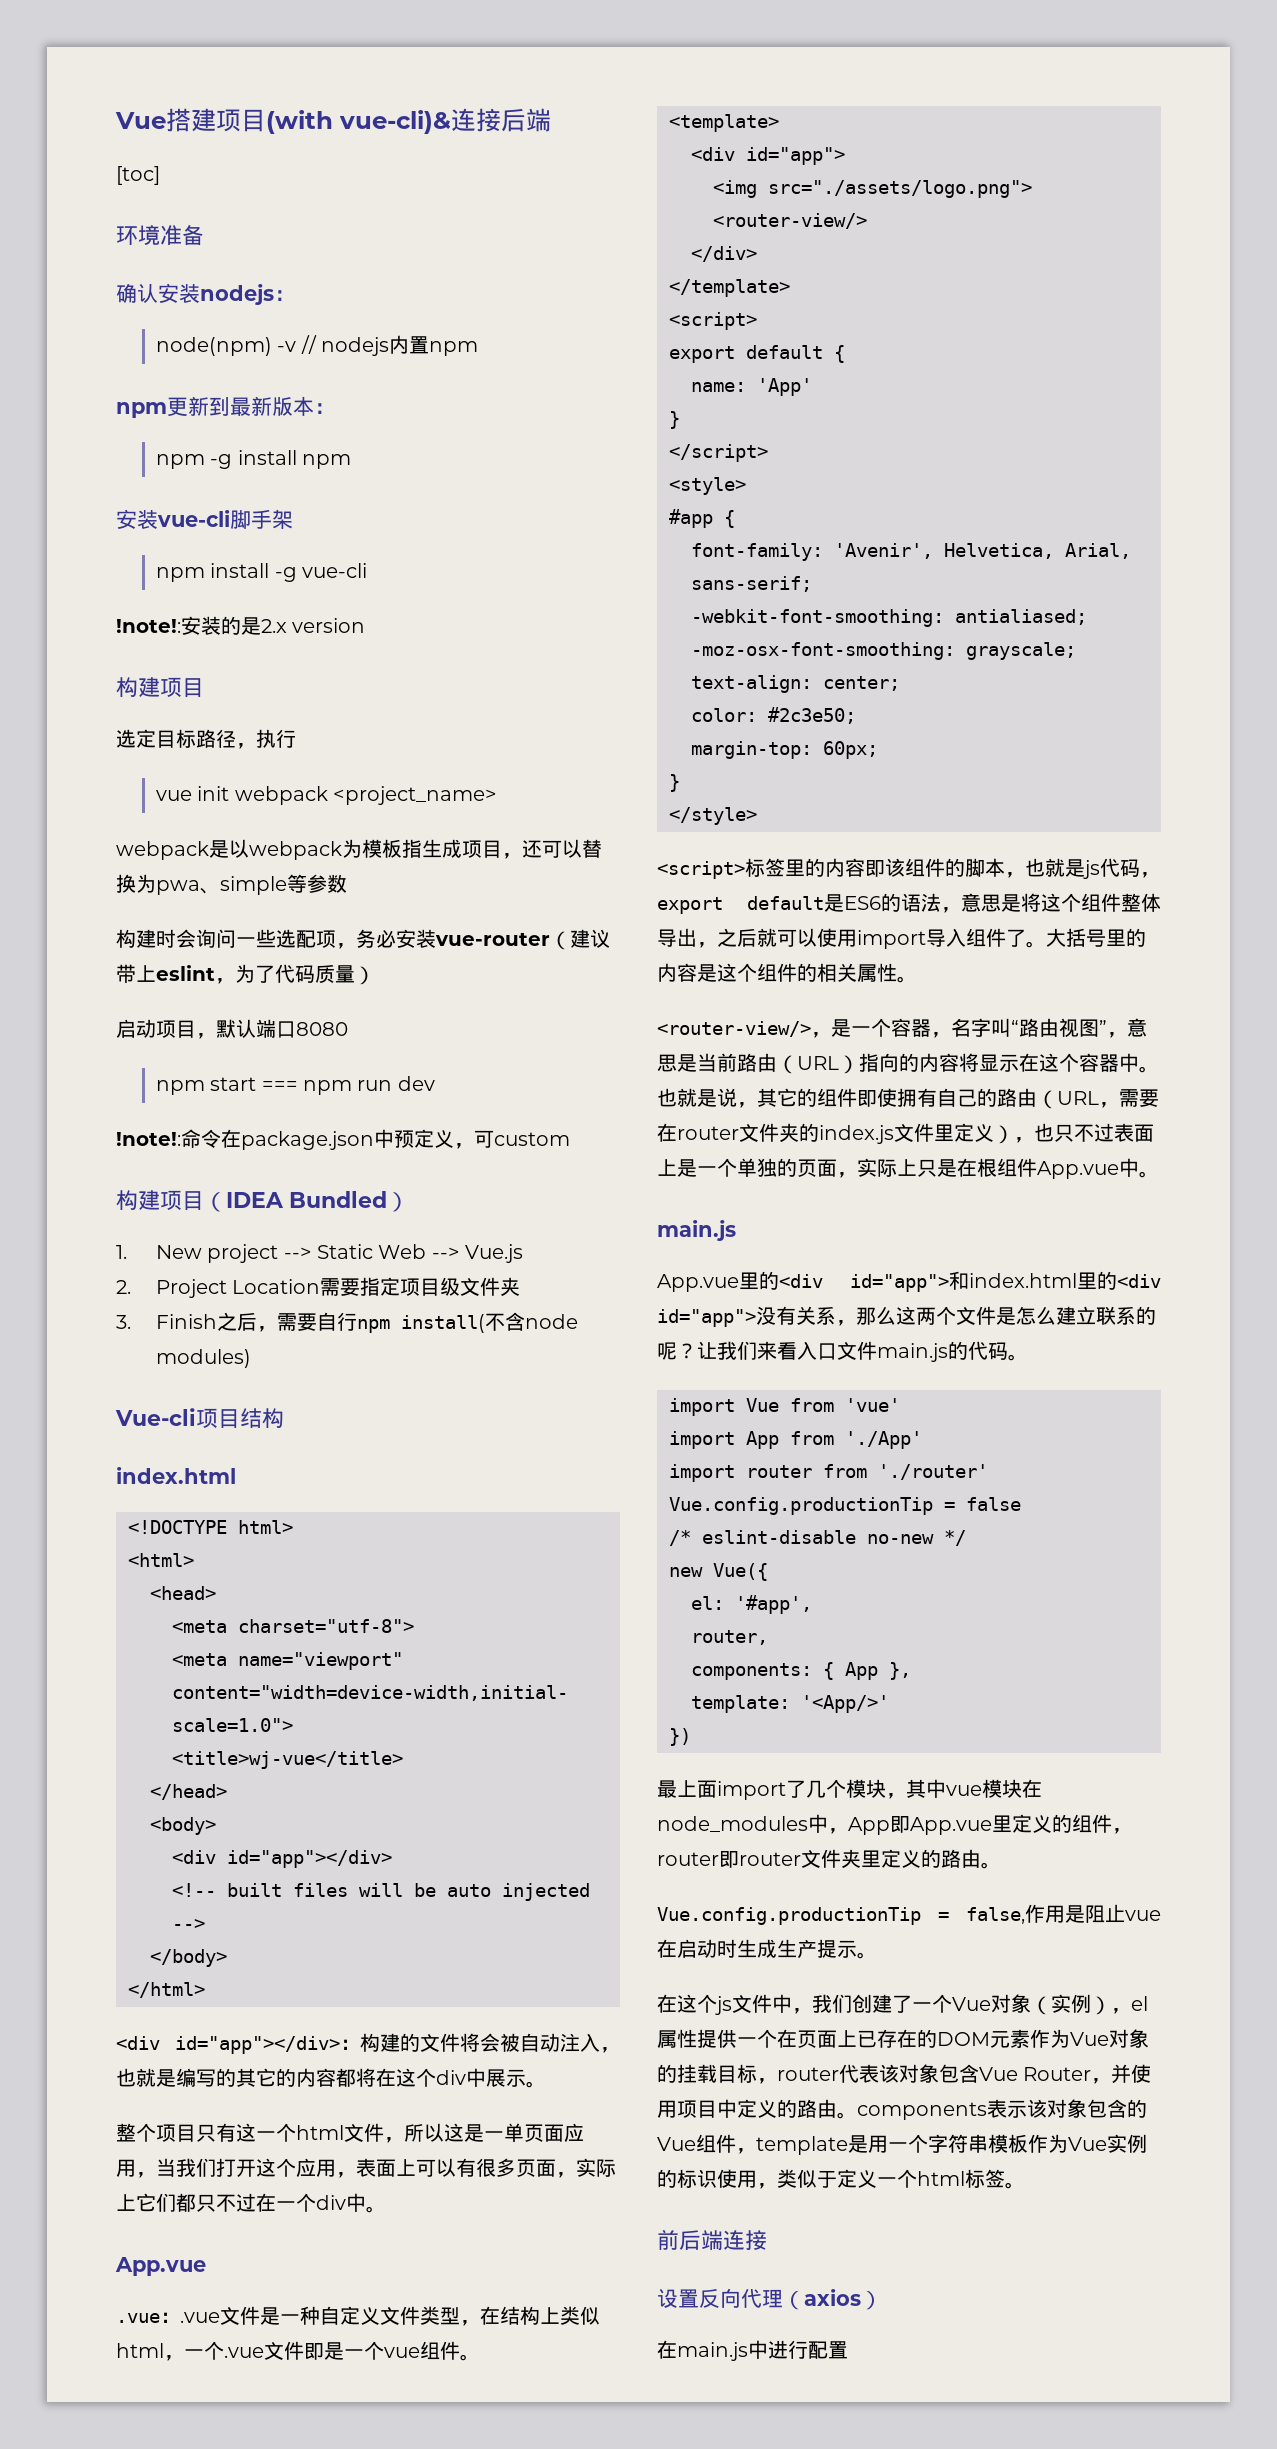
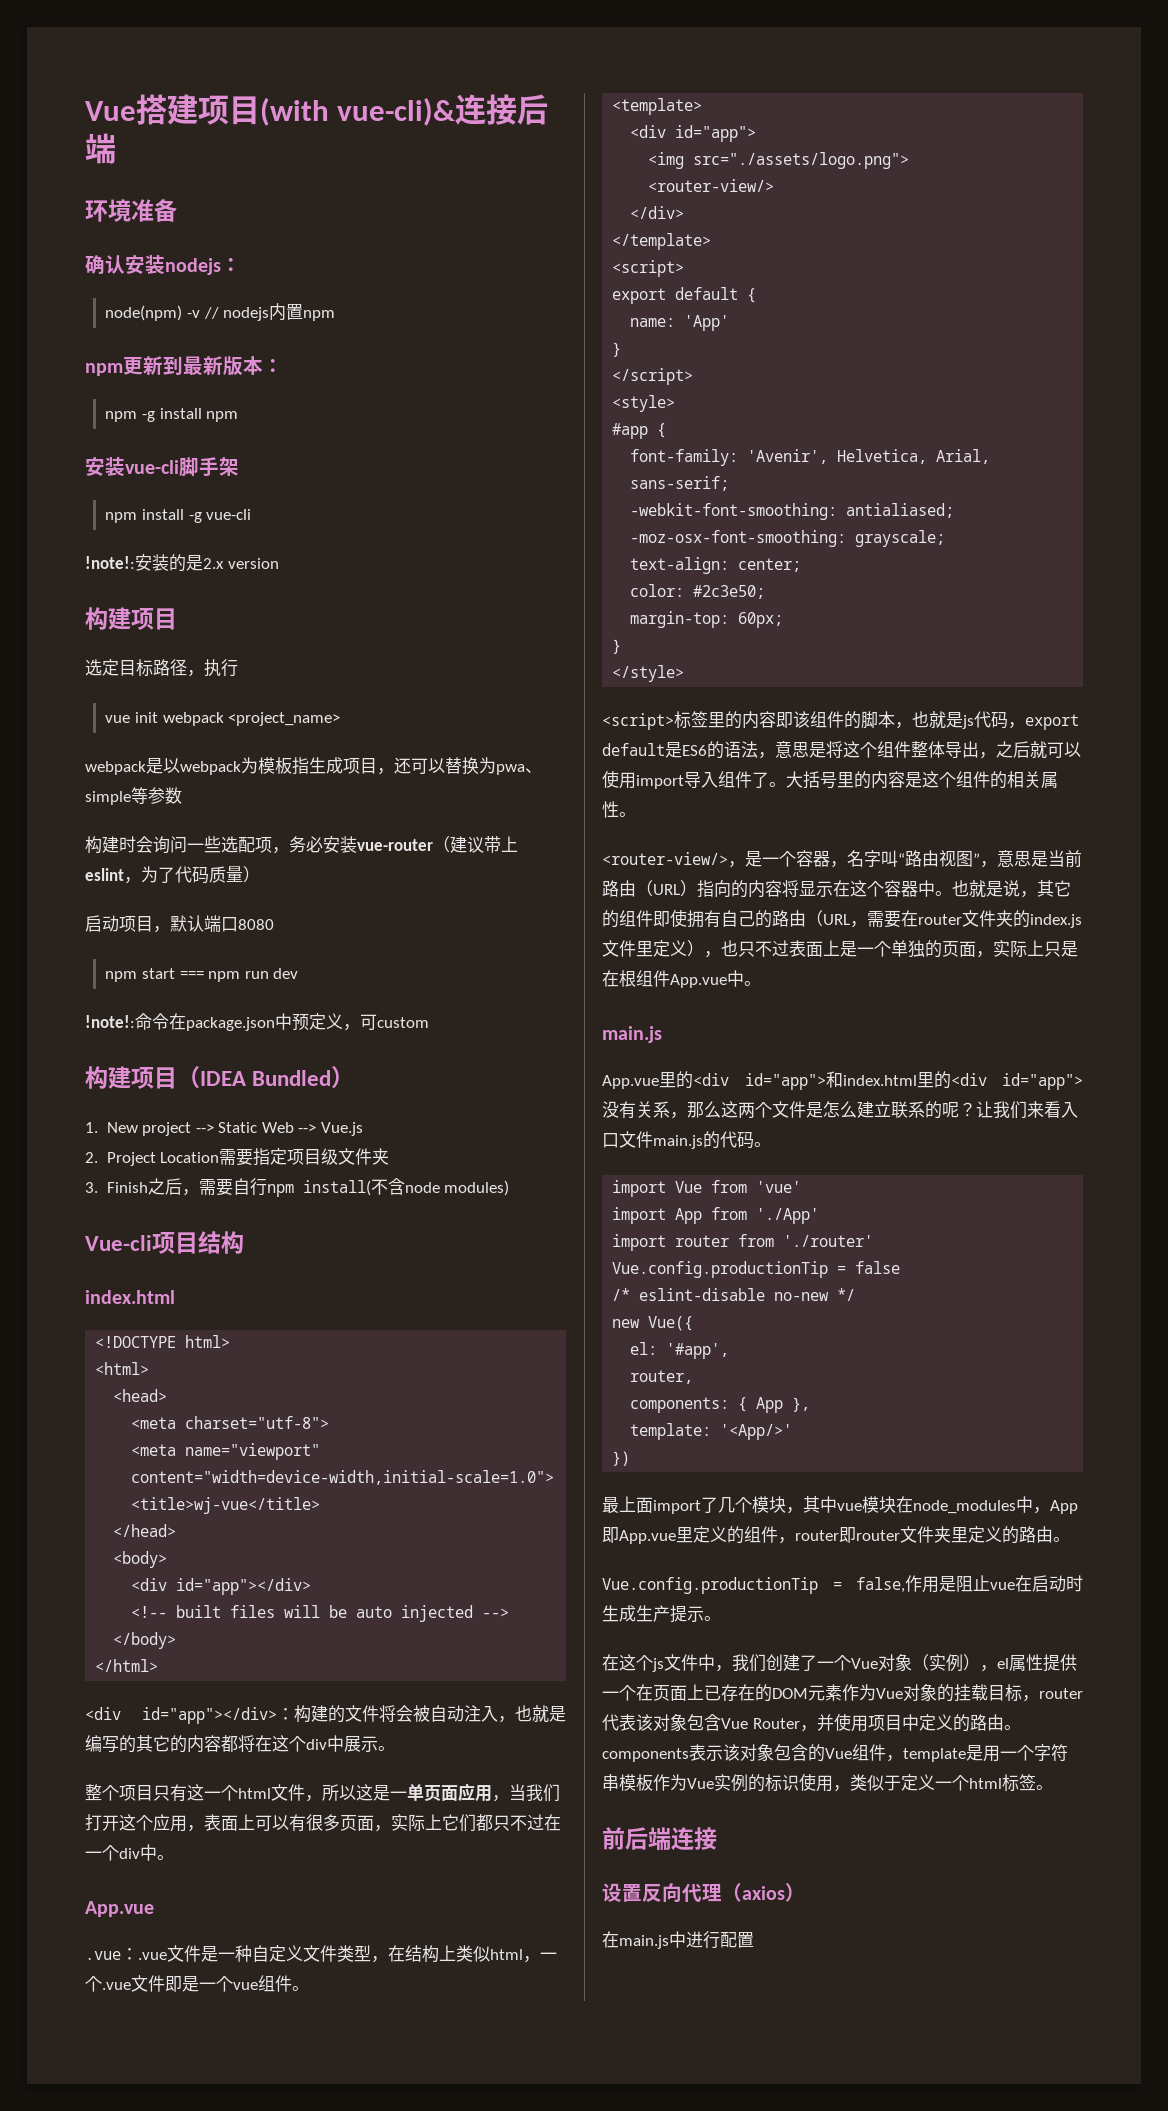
- [toc]

